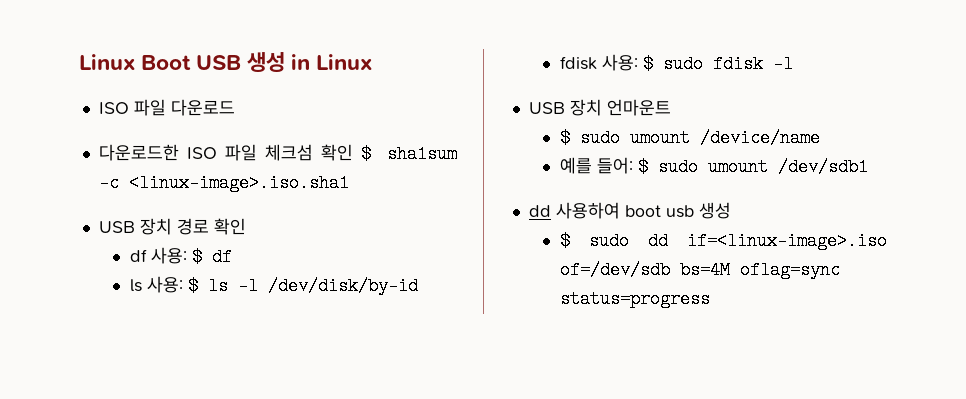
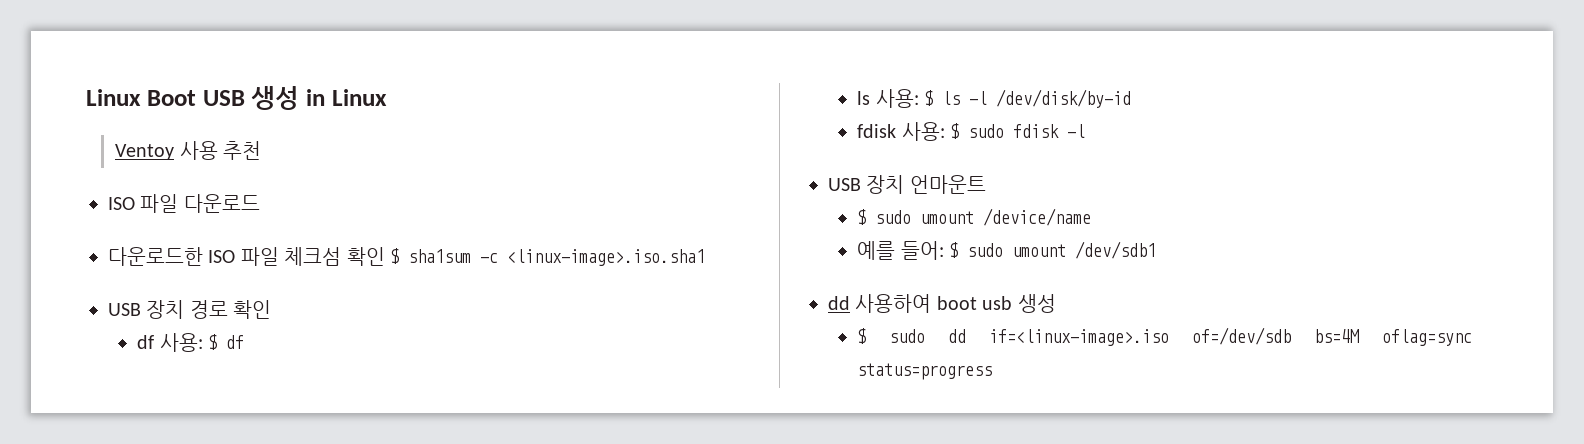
+ Ventoy 사용 추천

